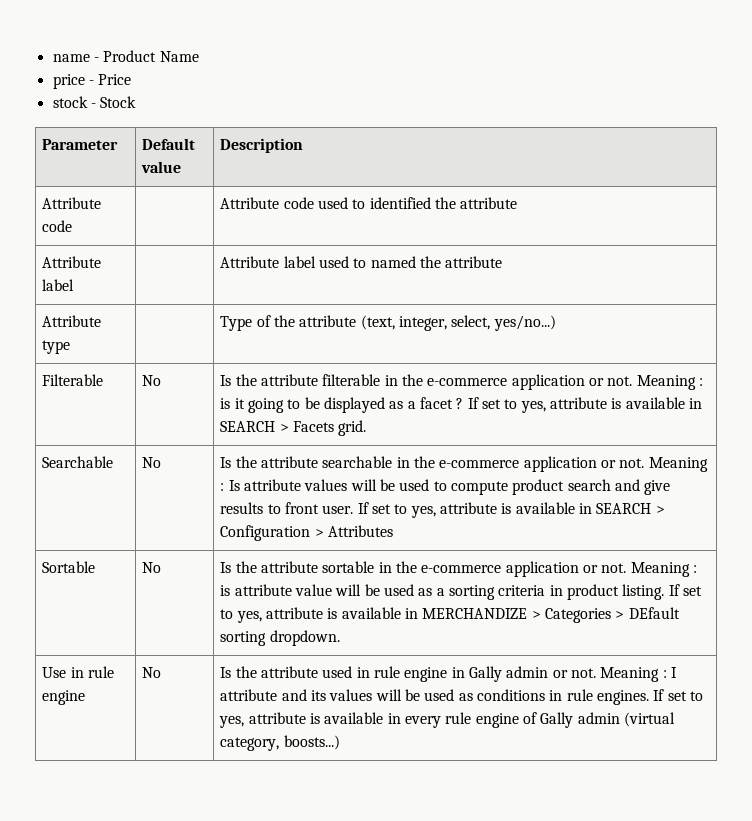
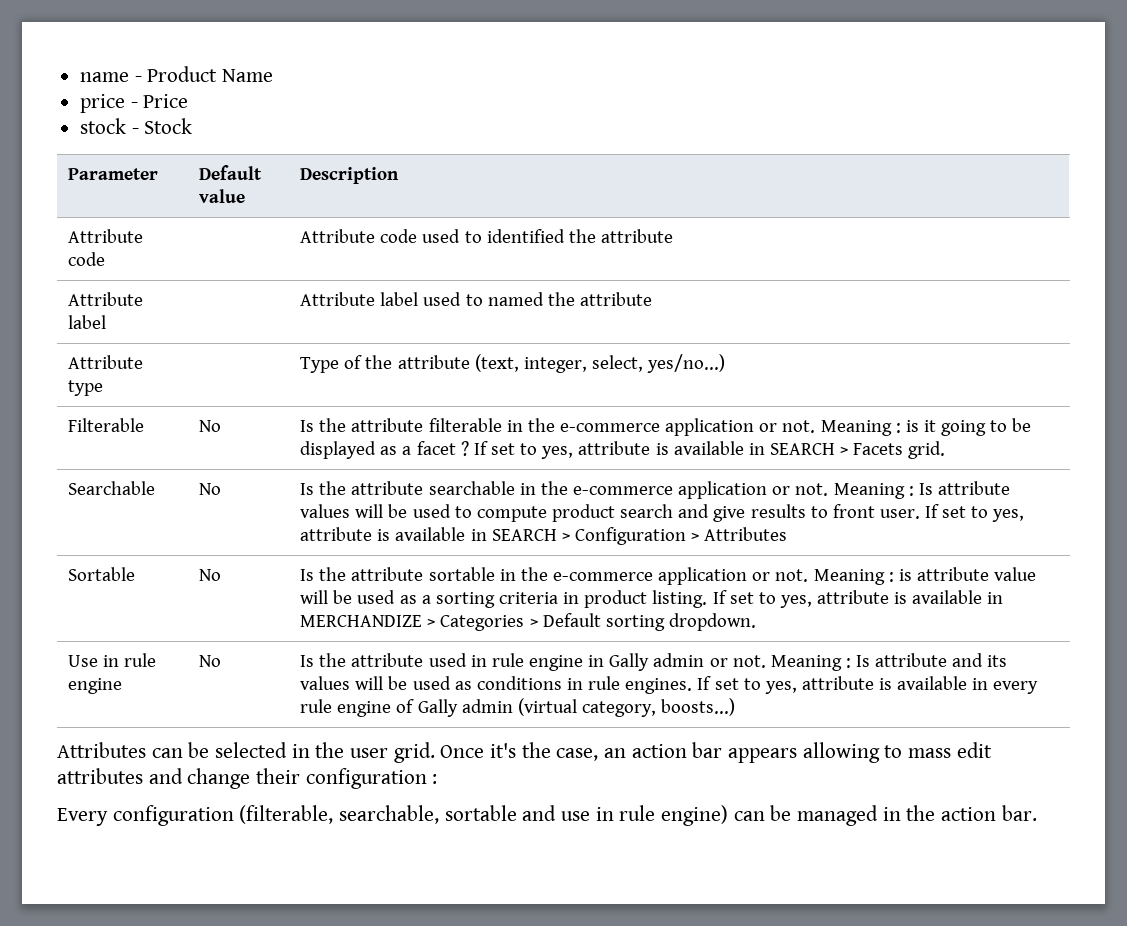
- If set to yes, attribute is available in MERCHANDIZE > Categories > DEfault sorting dropdown.
+ If set to yes, attribute is available in MERCHANDIZE > Categories > Default sorting dropdown.
- Meaning : I attribute and its values will be used as conditions in rule engines.
+ Meaning : Is attribute and its values will be used as conditions in rule engines.
+ Attributes can be selected in the user grid. Once it's the case, an action bar appears allowing to mass edit attributes and change their configuration :
+ Every configuration (filterable, searchable, sortable and use in rule engine) can be managed in the action bar.

